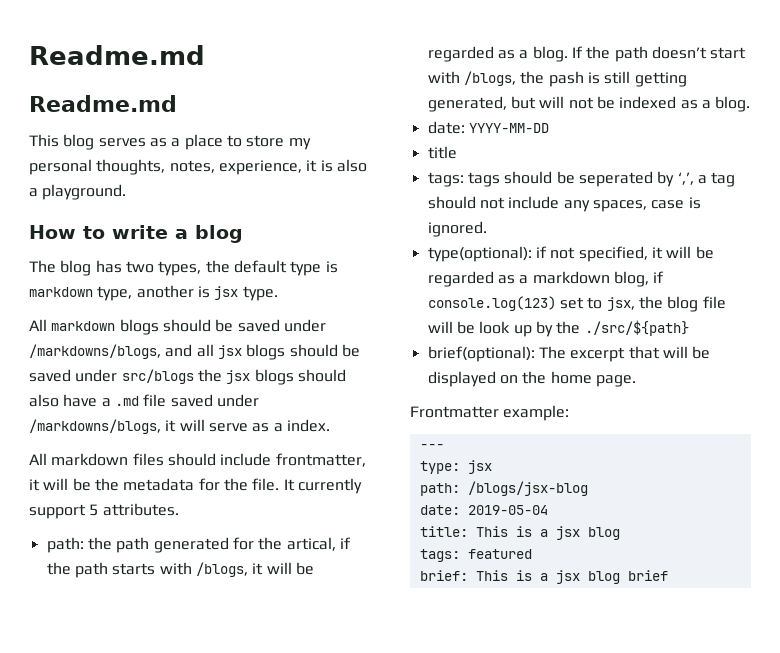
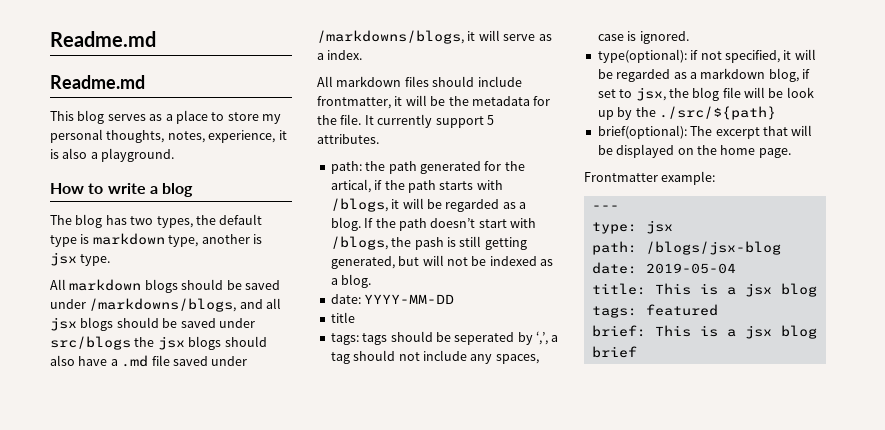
- type(optional): if not specified, it will be regarded as a markdown blog, if console.log(123) set to jsx, the blog file will be look up by the ./src/${path}
+ type(optional): if not specified, it will be regarded as a markdown blog, if set to jsx, the blog file will be look up by the ./src/${path}

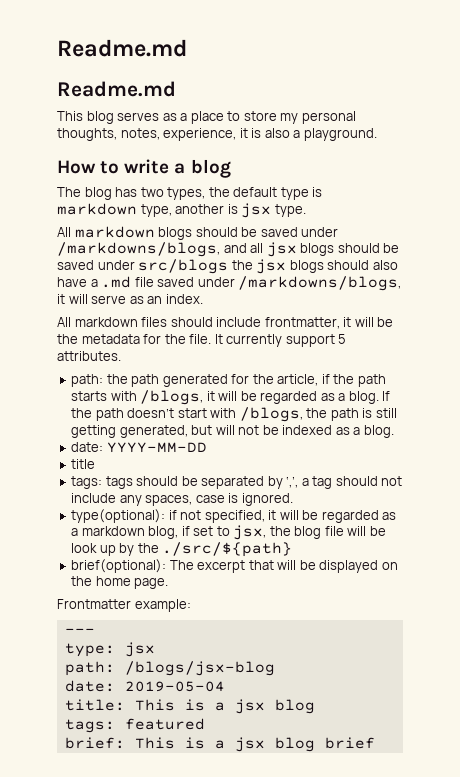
- All markdown blogs should be saved under /markdowns/blogs, and all jsx blogs should be saved under src/blogs the jsx blogs should also have a .md file saved under /markdowns/blogs, it will serve as a index.
+ All markdown blogs should be saved under /markdowns/blogs, and all jsx blogs should be saved under src/blogs the jsx blogs should also have a .md file saved under /markdowns/blogs, it will serve as an index.
- path: the path generated for the artical, if the path starts with /blogs, it will be regarded as a blog.
+ path: the path generated for the article, if the path starts with /blogs, it will be regarded as a blog.
- If the path doesn’t start with /blogs, the pash is still getting generated, but will not be indexed as a blog.
+ If the path doesn’t start with /blogs, the path is still getting generated, but will not be indexed as a blog.
- tags: tags should be seperated by ‘,’, a tag should not include any spaces, case is ignored.
+ tags: tags should be separated by ‘,’, a tag should not include any spaces, case is ignored.

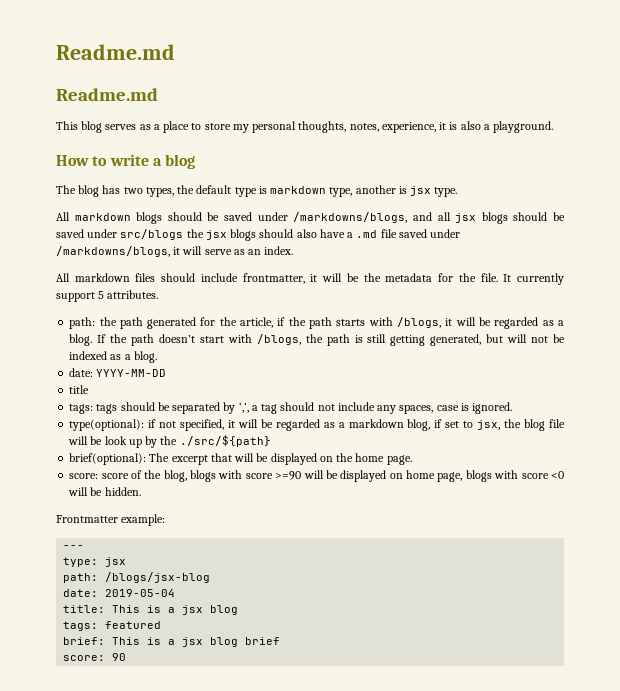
+ score: score of the blog, blogs with score >=90 will be displayed on home page, blogs with score <0 will be hidden.
+ score: 90

